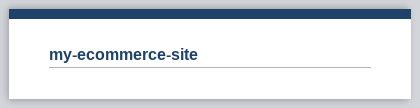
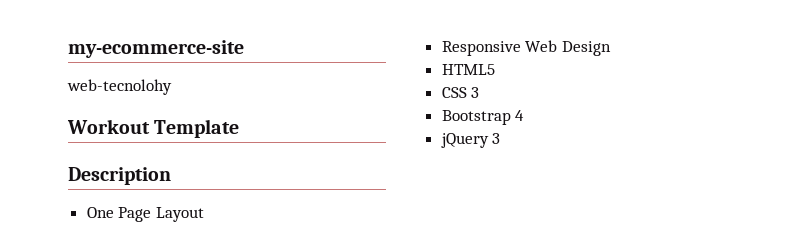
+ web-tecnolohy
+ Workout Template
+ Description
+ One Page Layout
+ Responsive Web Design
+ HTML5
+ CSS 3
+ Bootstrap 4
+ jQuery 3

